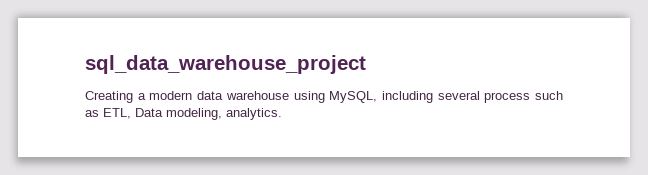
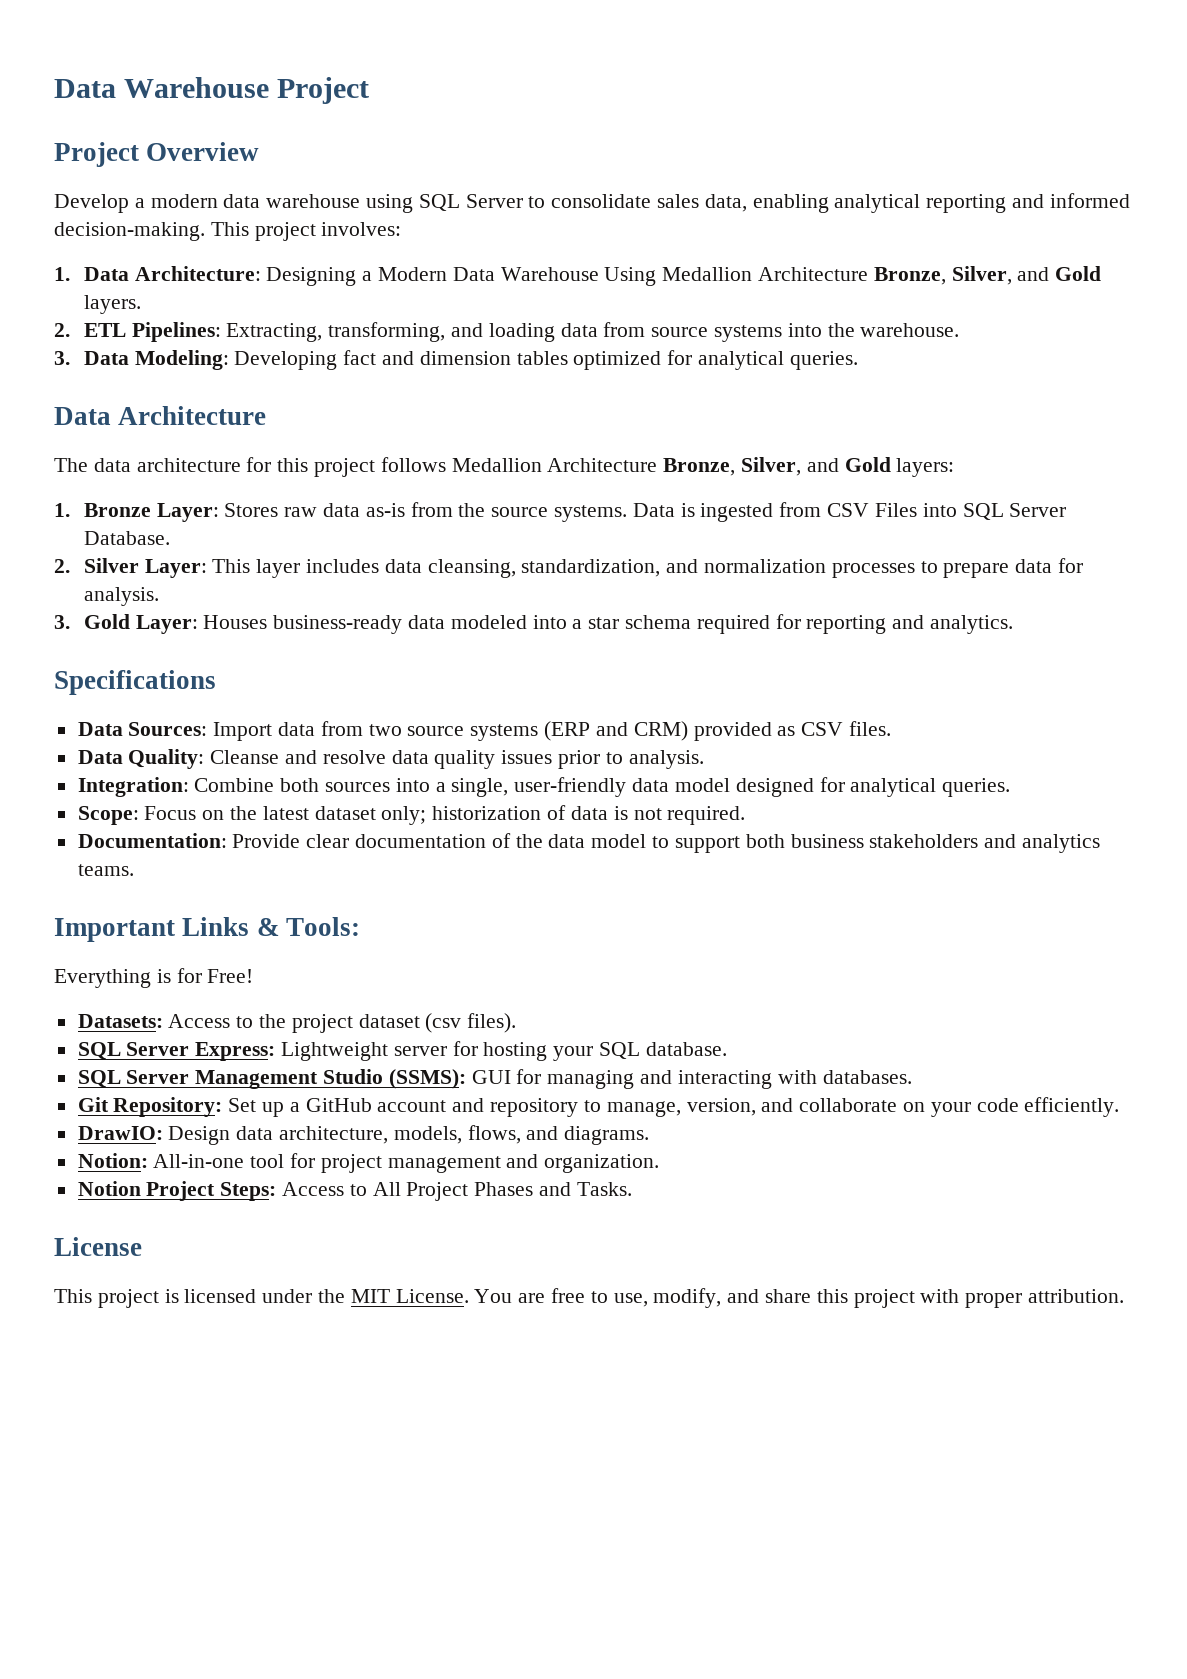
- sql_data_warehouse_project
- Creating a modern data warehouse using MySQL, including several process such as ETL, Data modeling, analytics.
+ Data Warehouse Project
+ Project Overview
+ Develop a modern data warehouse using SQL Server to consolidate sales data, enabling analytical reporting and informed decision-making. This project involves:
+ 1. Data Architecture: Designing a Modern Data Warehouse Using Medallion Architecture Bronze, Silver, and Gold layers.
+ 2. ETL Pipelines: Extracting, transforming, and loading data from source systems into the warehouse.
+ 3. Data Modeling: Developing fact and dimension tables optimized for analytical queries.
+ Data Architecture
+ The data architecture for this project follows Medallion Architecture Bronze, Silver, and Gold layers:
+ 1. Bronze Layer: Stores raw data as-is from the source systems. Data is ingested from CSV Files into SQL Server Database.
+ 2. Silver Layer: This layer includes data cleansing, standardization, and normalization processes to prepare data for analysis.
+ 3. Gold Layer: Houses business-ready data modeled into a star schema required for reporting and analytics.
+ Specifications
+ Data Sources: Import data from two source systems (ERP and CRM) provided as CSV files.
+ Data Quality: Cleanse and resolve data quality issues prior to analysis.
+ Integration: Combine both sources into a single, user-friendly data model designed for analytical queries.
+ Scope: Focus on the latest dataset only; historization of data is not required.
+ Documentation: Provide clear documentation of the data model to support both business stakeholders and analytics teams.
+ Important Links & Tools:
+ Everything is for Free!
+ Datasets: Access to the project dataset (csv files).
+ SQL Server Express: Lightweight server for hosting your SQL database.
+ SQL Server Management Studio (SSMS): GUI for managing and interacting with databases.
+ Git Repository: Set up a GitHub account and repository to manage, version, and collaborate on your code efficiently.
+ DrawIO: Design data architecture, models, flows, and diagrams.
+ Notion: All-in-one tool for project management and organization.
+ Notion Project Steps: Access to All Project Phases and Tasks.
+ License
+ This project is licensed under the MIT License. You are free to use, modify, and share this project with proper attribution.

